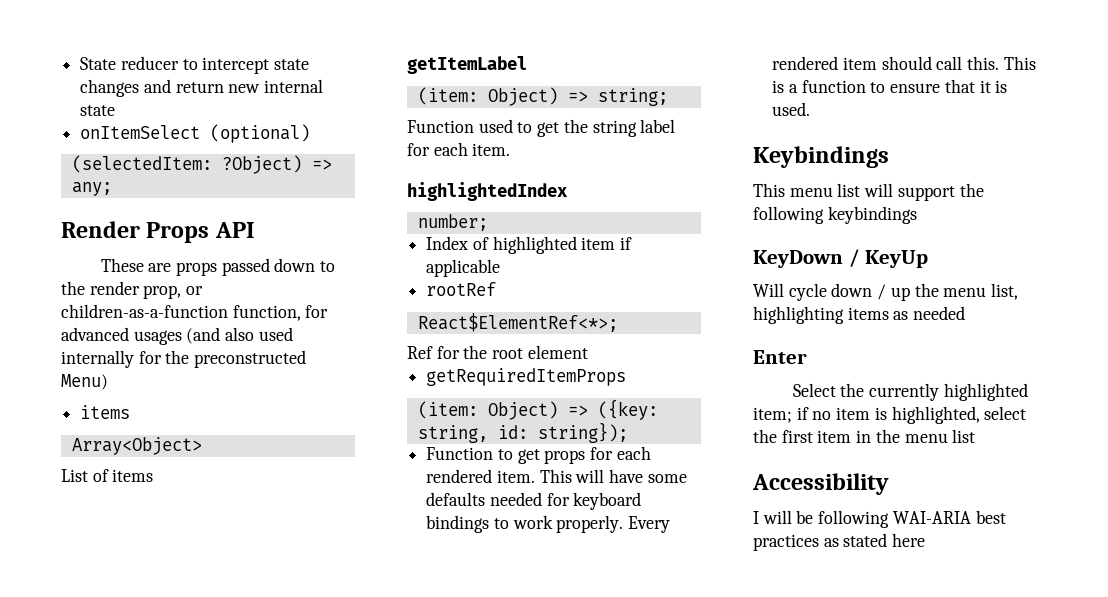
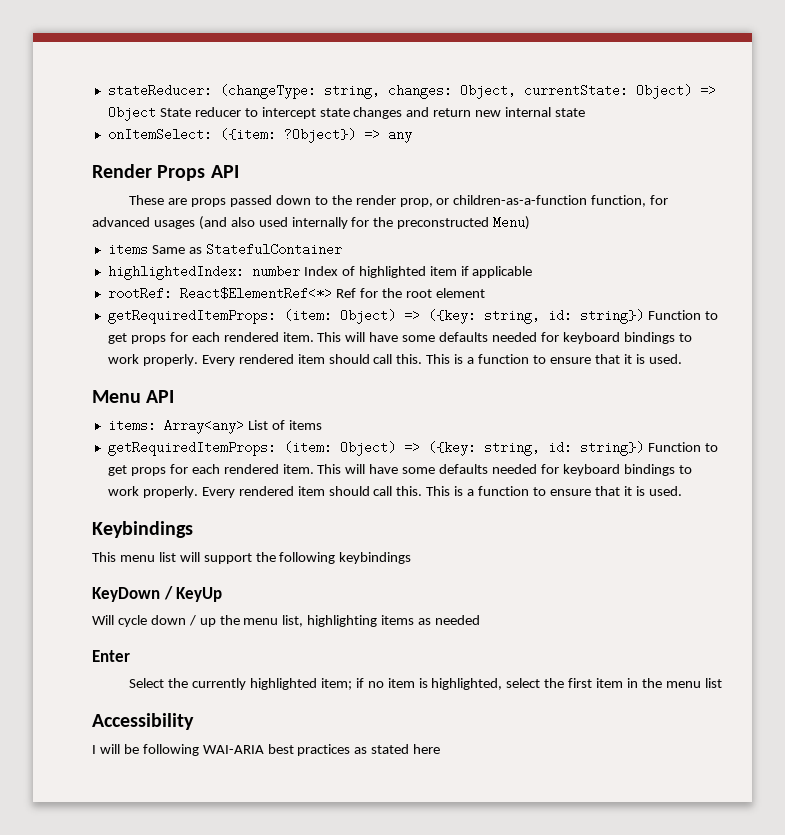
- State reducer to intercept state changes and return new internal state
+ stateReducer: (changeType: string, changes: Object, currentState: Object) => Object State reducer to intercept state changes and return new internal state
- onItemSelect (optional)
- (selectedItem: ?Object) => any;
+ onItemSelect: ({item: ?Object}) => any
  These are props passed down to the render prop, or children-as-a-function function, for advanced usages (and also used internally for the preconstructed Menu)
- items
- Array<Object>
- List of items
- getItemLabel
- (item: Object) => string;
- Function used to get the string label for each item.
- highlightedIndex
- number;
- Index of highlighted item if applicable
+ items Same as StatefulContainer
+ highlightedIndex: number Index of highlighted item if applicable
- rootRef
- React$ElementRef<*>;
- Ref for the root element
- getRequiredItemProps
- (item: Object) => ({key: string, id: string});
- Function to get props for each rendered item.
+ rootRef: React$ElementRef<*> Ref for the root element
+ getRequiredItemProps: (item: Object) => ({key: string, id: string}) Function to get props for each rendered item. This will have some defaults needed for keyboard bindings to work properly. Every rendered item should call this. This is a function to ensure that it is used.
+ Menu API
+ items: Array<any> List of items
+ getRequiredItemProps: (item: Object) => ({key: string, id: string}) Function to get props for each rendered item.

